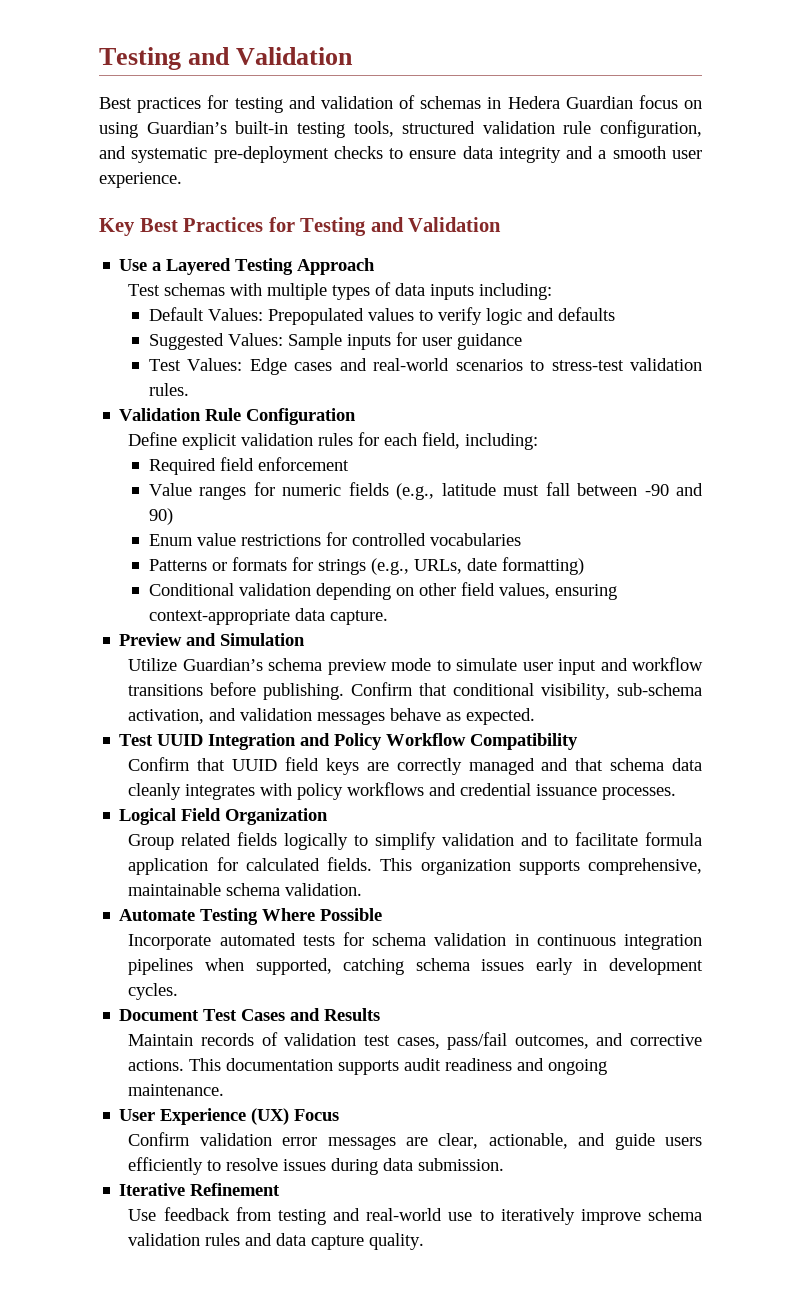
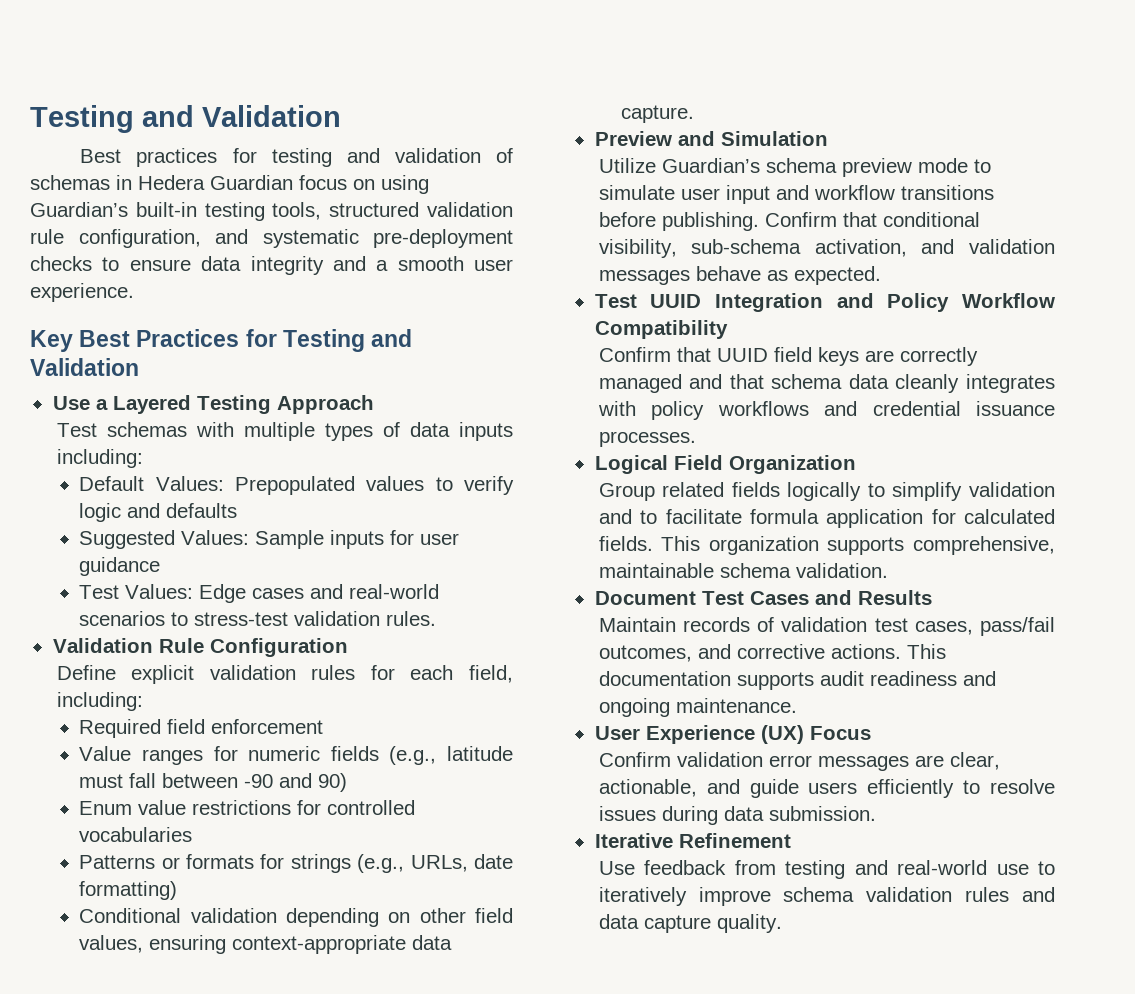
- Automate Testing Where Possible
- Incorporate automated tests for schema validation in continuous integration pipelines when supported, catching schema issues early in development cycles.

